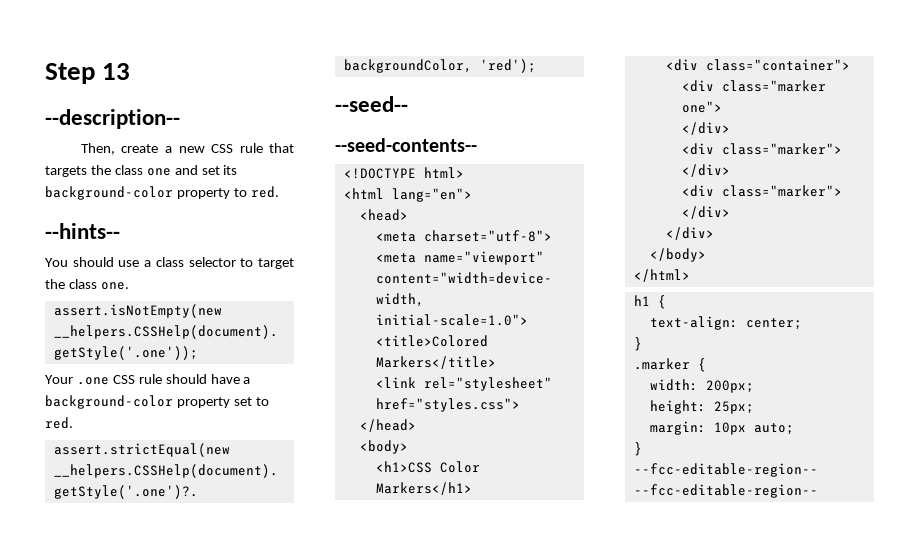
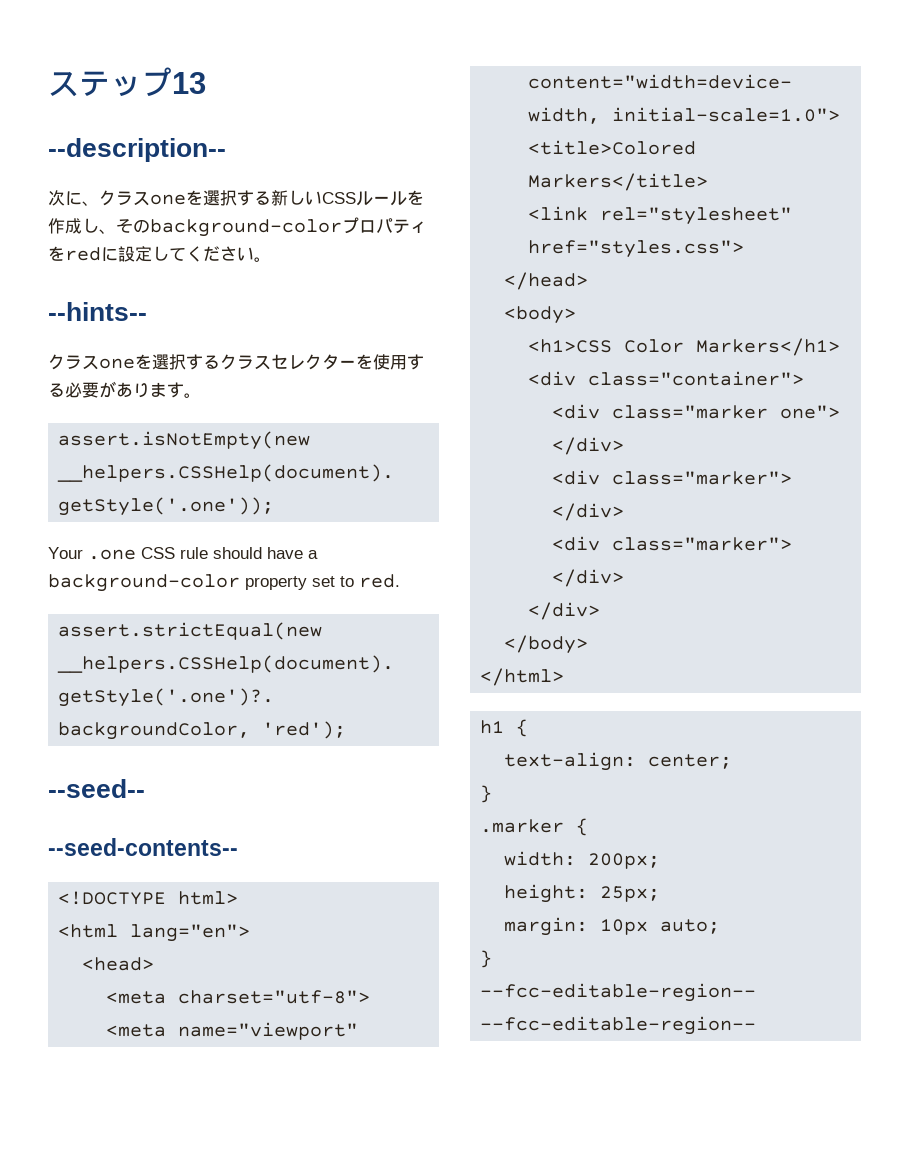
- Step 13
+ ステップ13
- Then, create a new CSS rule that targets the class one and set its background-color property to red.
+ 次に、クラスoneを選択する新しいCSSルールを作成し、そのbackground-colorプロパティをredに設定してください。
  --hints--
- You should use a class selector to target the class one.
+ クラスoneを選択するクラスセレクターを使用する必要があります。

